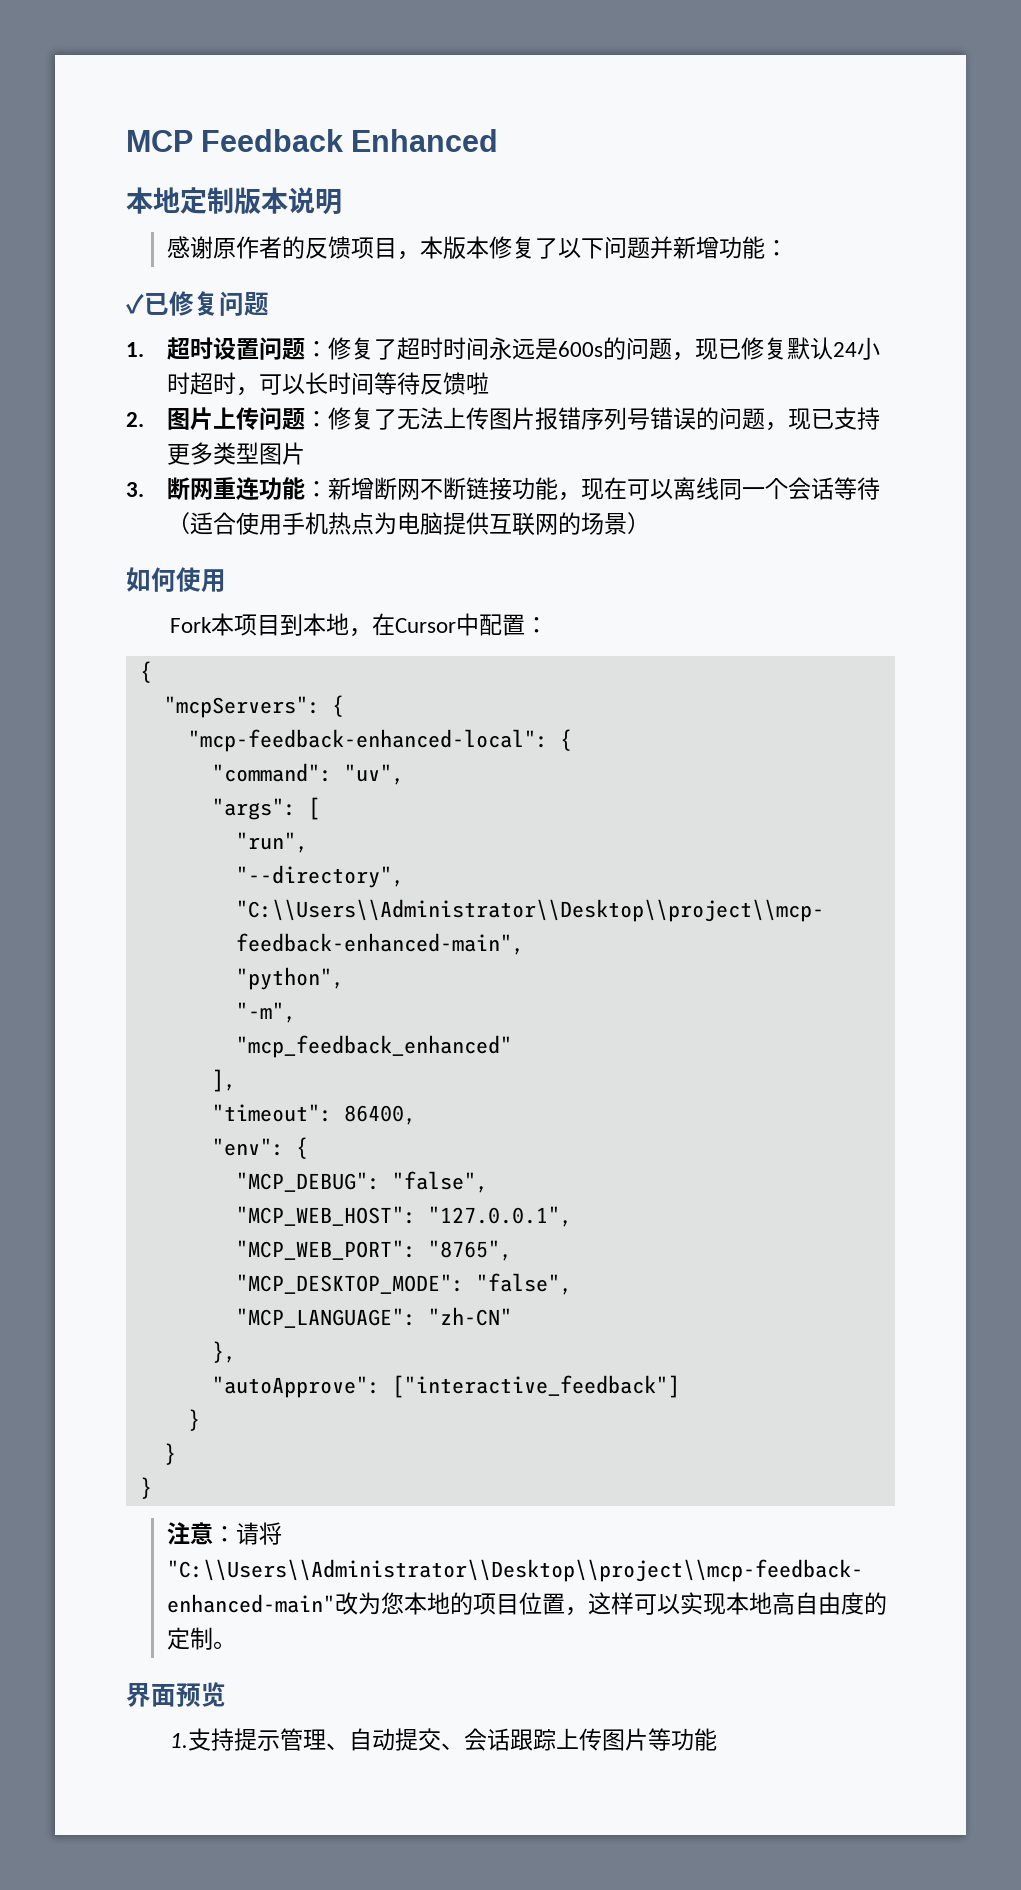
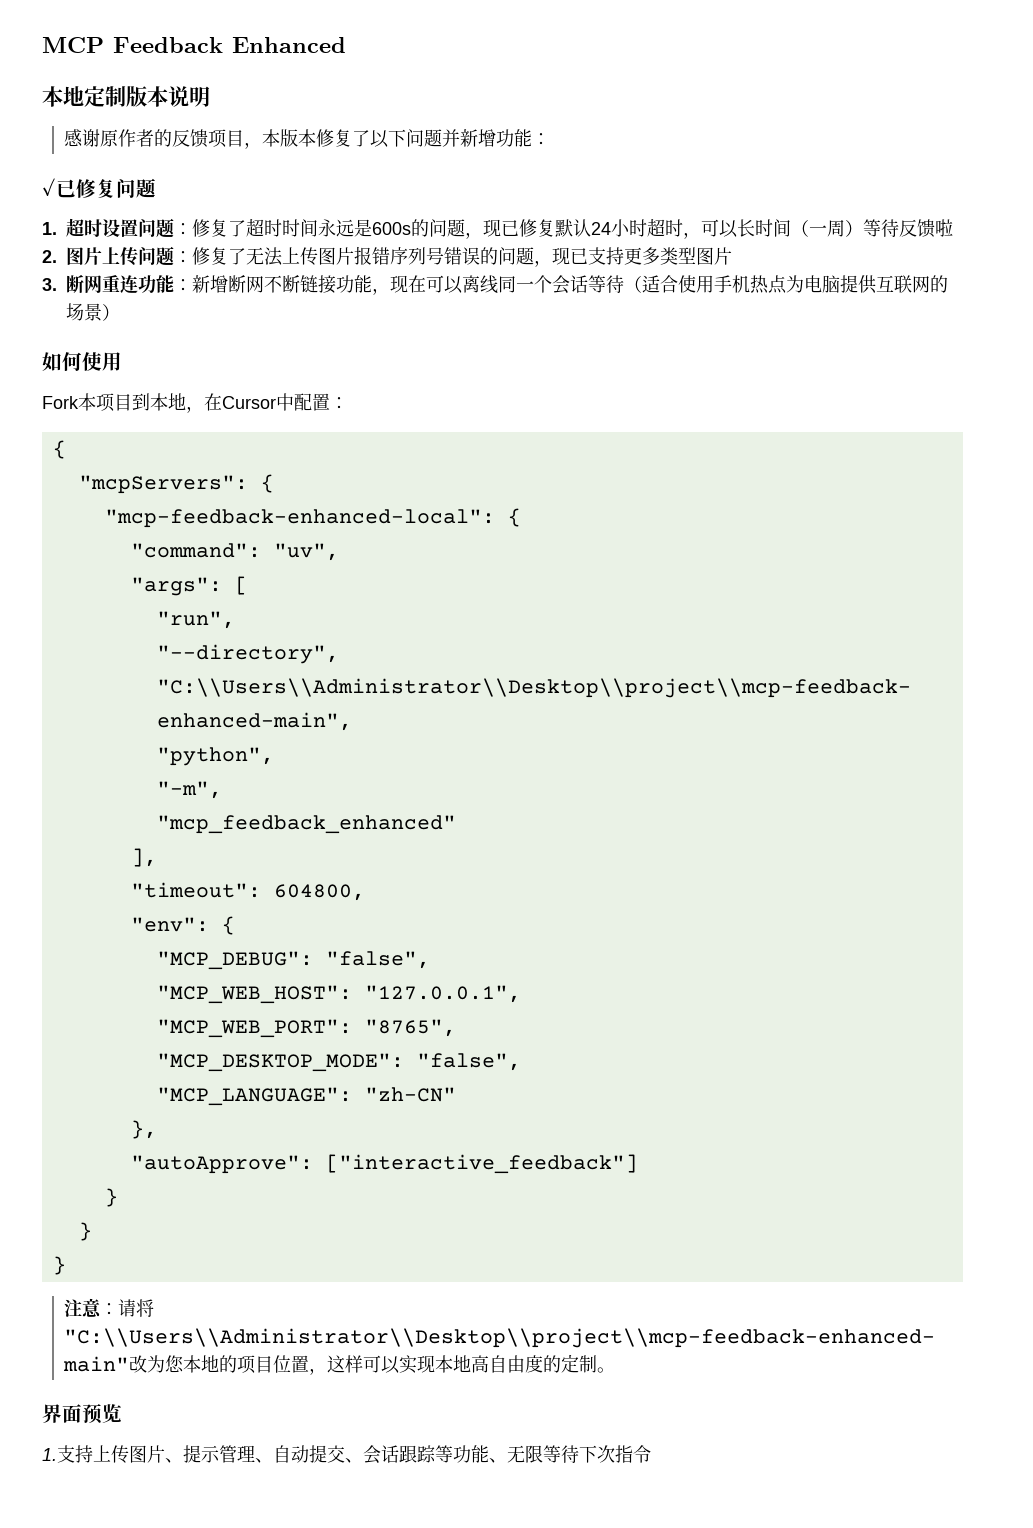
- 1.超时设置问题：修复了超时时间永远是600s的问题，现已修复默认24小时超时，可以长时间等待反馈啦
+ 1.超时设置问题：修复了超时时间永远是600s的问题，现已修复默认24小时超时，可以长时间（一周）等待反馈啦
- "timeout": 86400,
+ "timeout": 604800,
- 1.支持提示管理、自动提交、会话跟踪上传图片等功能
+ 1.支持上传图片、提示管理、自动提交、会话跟踪等功能、无限等待下次指令

